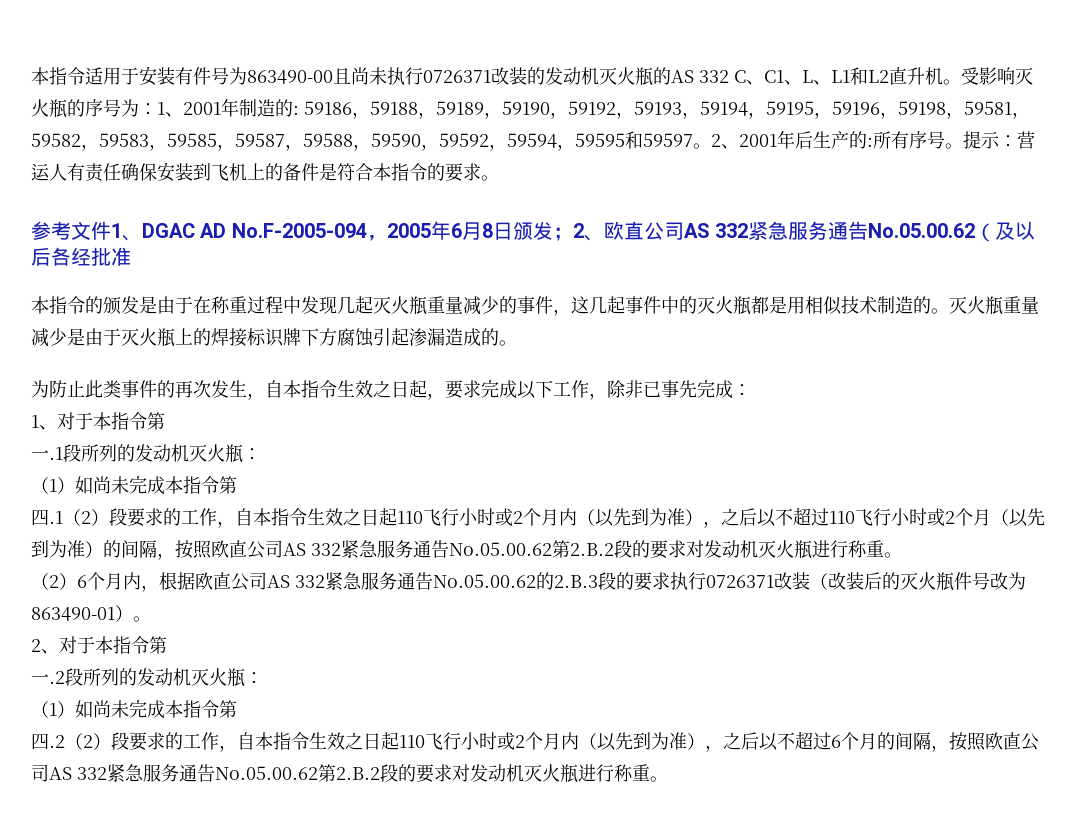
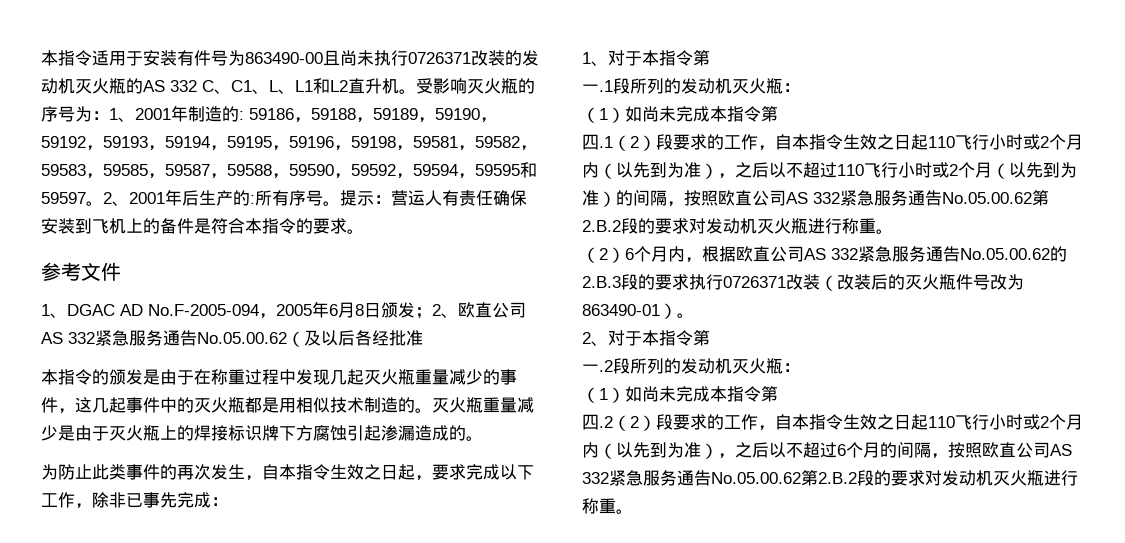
- 参考文件1、DGAC AD No.F-2005-094，2005年6月8日颁发；2、欧直公司AS 332紧急服务通告No.05.00.62（及以后各经批准
+ 参考文件
+ 1、DGAC AD No.F-2005-094，2005年6月8日颁发；2、欧直公司AS 332紧急服务通告No.05.00.62（及以后各经批准

